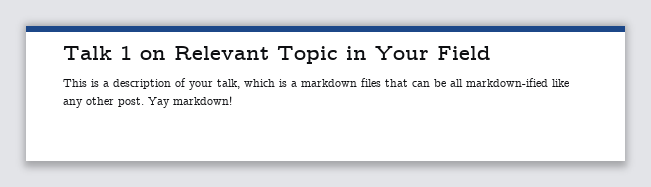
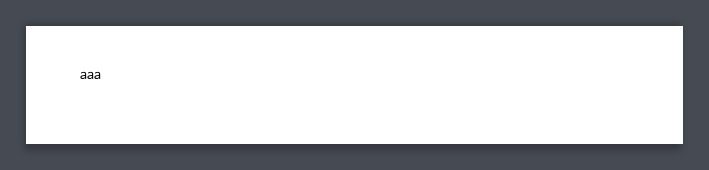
- Talk 1 on Relevant Topic in Your Field
- This is a description of your talk, which is a markdown files that can be all markdown-ified like any other post. Yay markdown!
+ aaa

